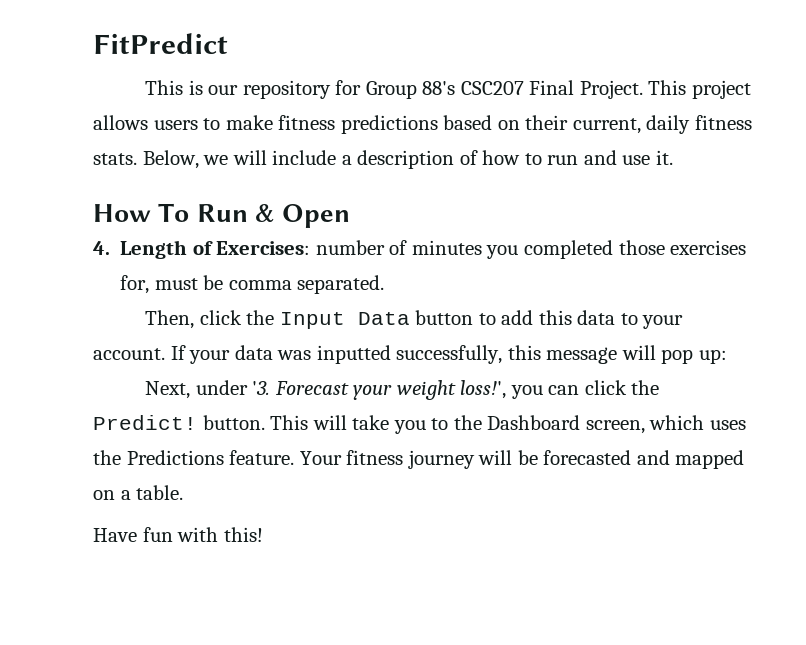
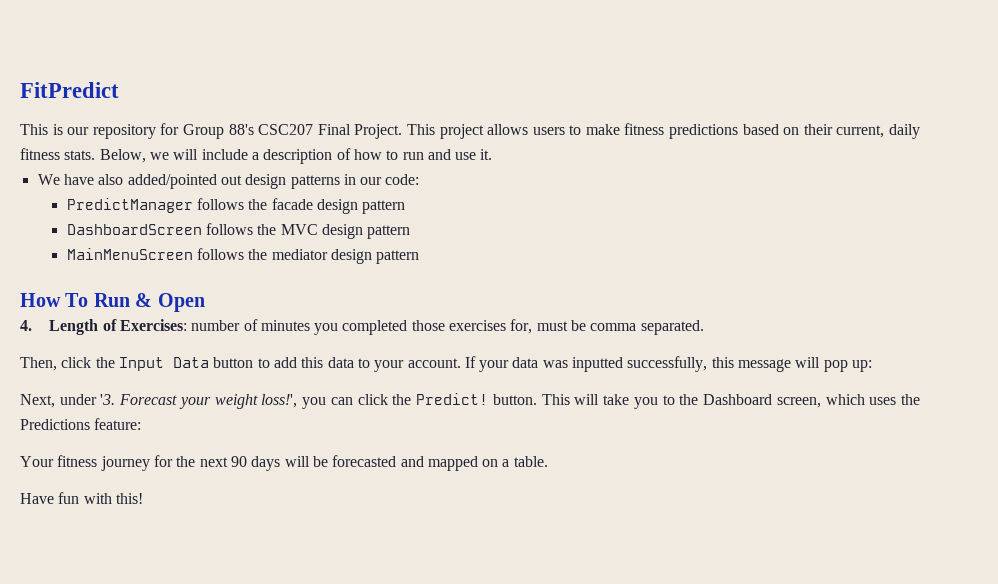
+ We have also added/pointed out design patterns in our code:
+ PredictManager follows the facade design pattern
+ DashboardScreen follows the MVC design pattern
+ MainMenuScreen follows the mediator design pattern
- This will take you to the Dashboard screen, which uses the Predictions feature. Your fitness journey will be forecasted and mapped on a table.
+ This will take you to the Dashboard screen, which uses the Predictions feature:
+ Your fitness journey for the next 90 days will be forecasted and mapped on a table.

